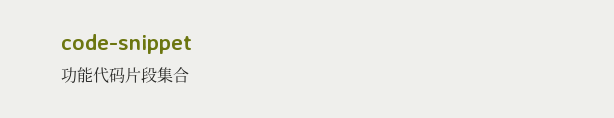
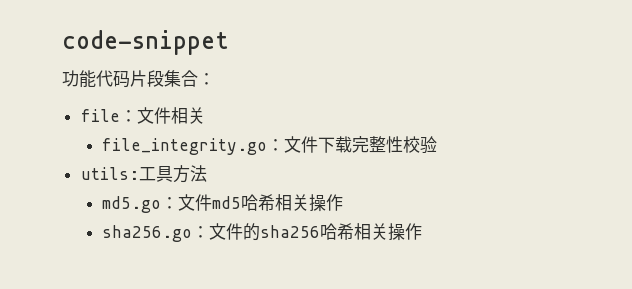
- 功能代码片段集合
+ 功能代码片段集合：
+ file：文件相关
+ file_integrity.go：文件下载完整性校验
+ utils:工具方法
+ md5.go：文件md5哈希相关操作
+ sha256.go：文件的sha256哈希相关操作

